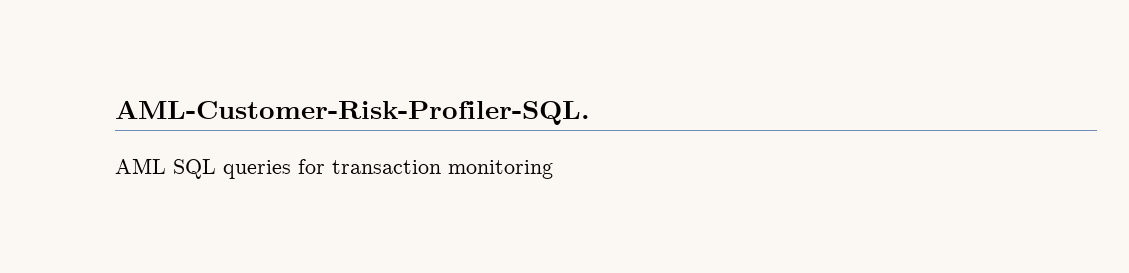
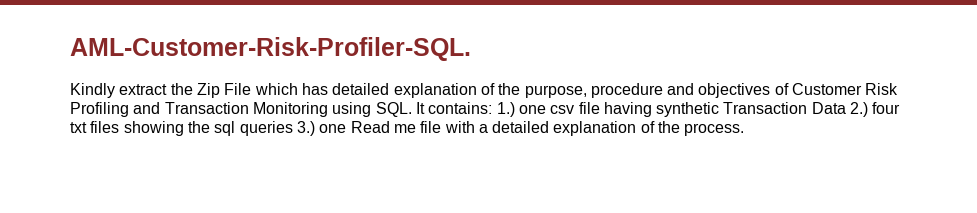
- AML SQL queries for transaction monitoring
+ Kindly extract the Zip File which has detailed explanation of the purpose, procedure and objectives of Customer Risk Profiling and Transaction Monitoring using SQL. It contains: 1.) one csv file having synthetic Transaction Data 2.) four txt files showing the sql queries 3.) one Read me file with a detailed explanation of the process.

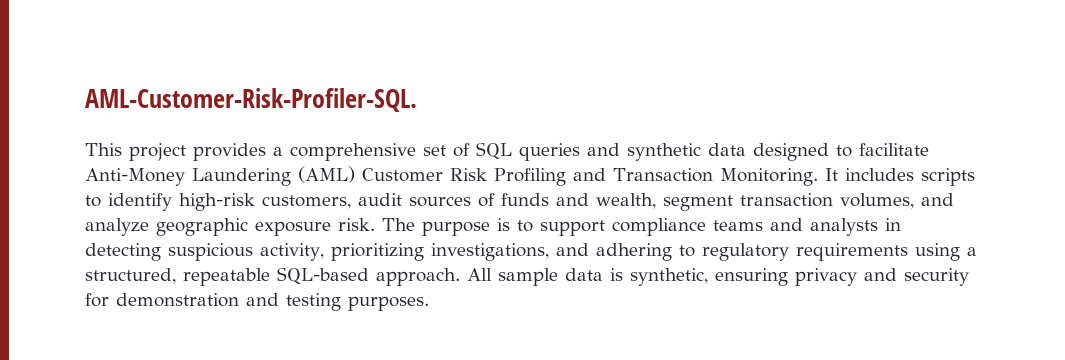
- Kindly extract the Zip File which has detailed explanation of the purpose, procedure and objectives of Customer Risk Profiling and Transaction Monitoring using SQL. It contains: 1.) one csv file having synthetic Transaction Data 2.) four txt files showing the sql queries 3.) one Read me file with a detailed explanation of the process.
+ This project provides a comprehensive set of SQL queries and synthetic data designed to facilitate Anti-Money Laundering (AML) Customer Risk Profiling and Transaction Monitoring. It includes scripts to identify high-risk customers, audit sources of funds and wealth, segment transaction volumes, and analyze geographic exposure risk. The purpose is to support compliance teams and analysts in detecting suspicious activity, prioritizing investigations, and adhering to regulatory requirements using a structured, repeatable SQL-based approach. All sample data is synthetic, ensuring privacy and security for demonstration and testing purposes.

